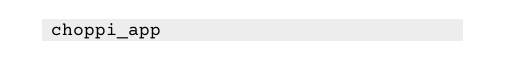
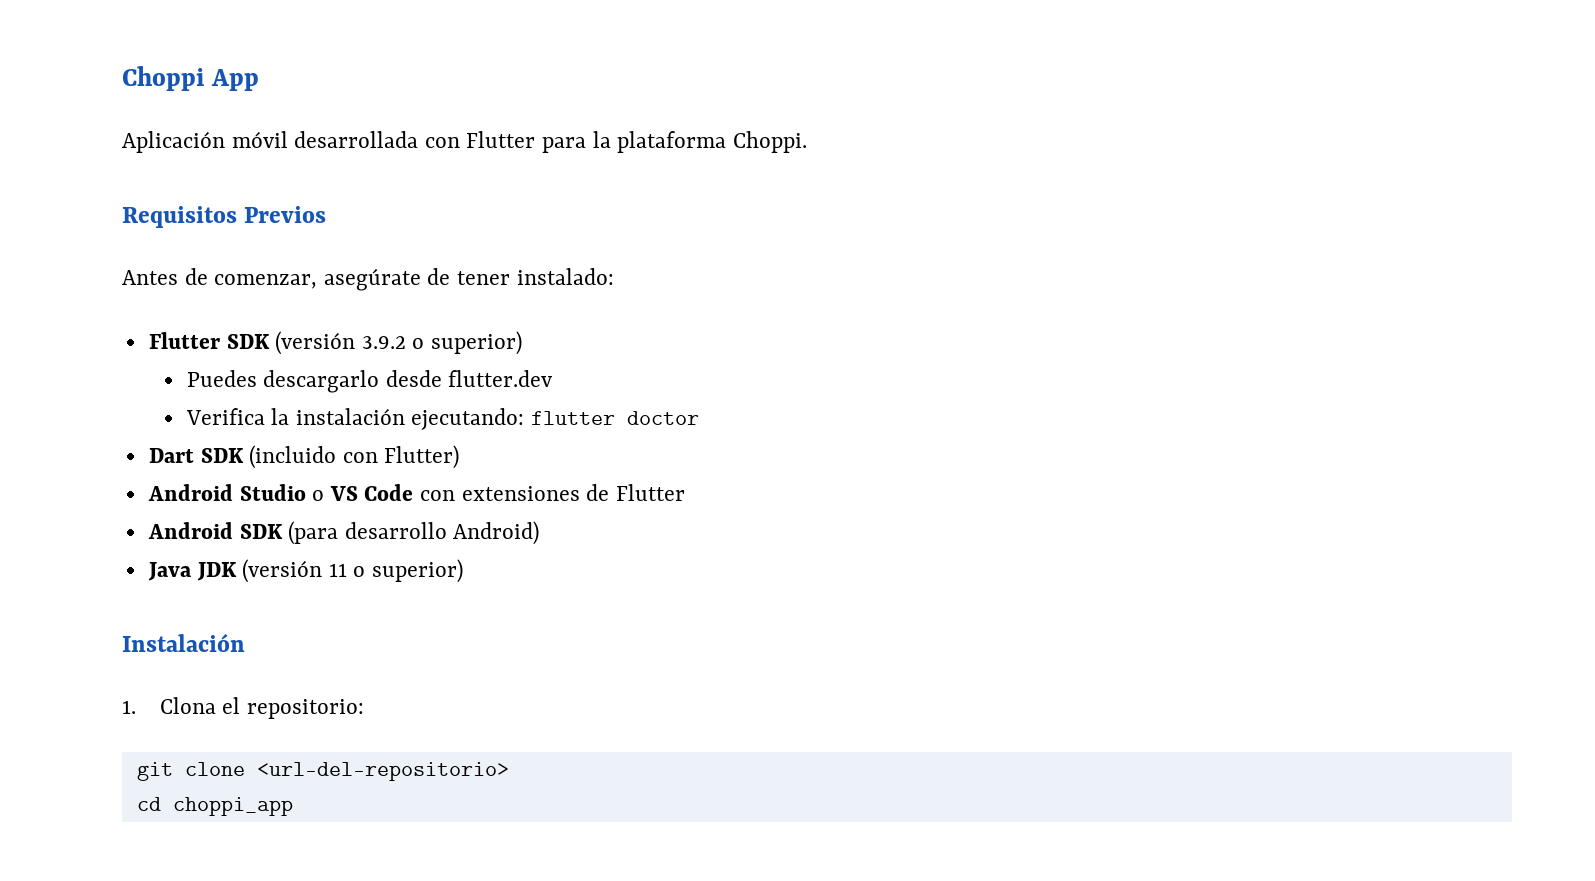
- choppi_app
+ Choppi App
+ Aplicación móvil desarrollada con Flutter para la plataforma Choppi.
+ Requisitos Previos
+ Antes de comenzar, asegúrate de tener instalado:
+ Flutter SDK (versión 3.9.2 o superior)
+ Puedes descargarlo desde flutter.dev
+ Verifica la instalación ejecutando: flutter doctor
+ Dart SDK (incluido con Flutter)
+ Android Studio o VS Code con extensiones de Flutter
+ Android SDK (para desarrollo Android)
+ Java JDK (versión 11 o superior)
+ Instalación
+ 1. Clona el repositorio:
+ git clone <url-del-repositorio>
+ cd choppi_app

